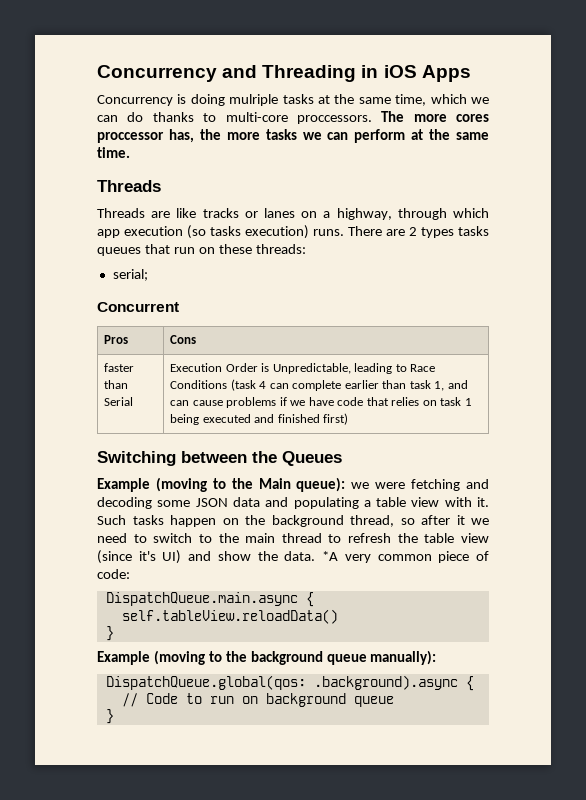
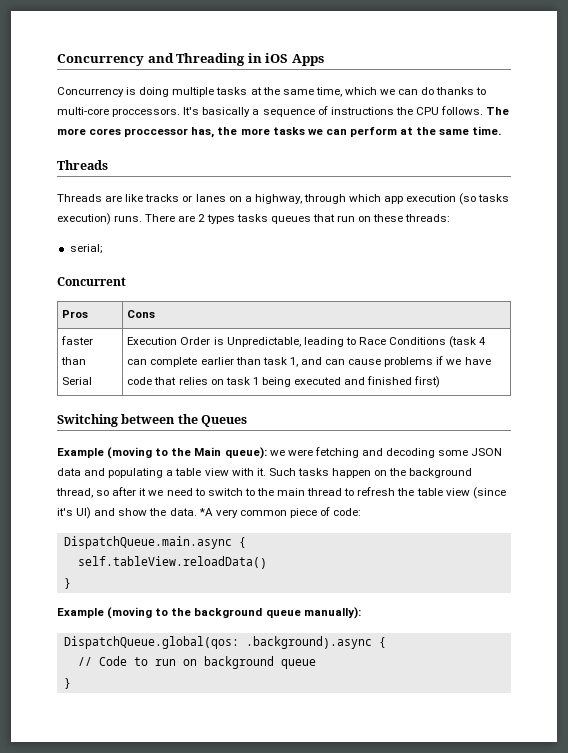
- Concurrency is doing mulriple tasks at the same time, which we can do thanks to multi-core proccessors.
+ Concurrency is doing multiple tasks at the same time, which we can do thanks to multi-core proccessors.
+ It's basically a sequence of instructions the CPU follows.

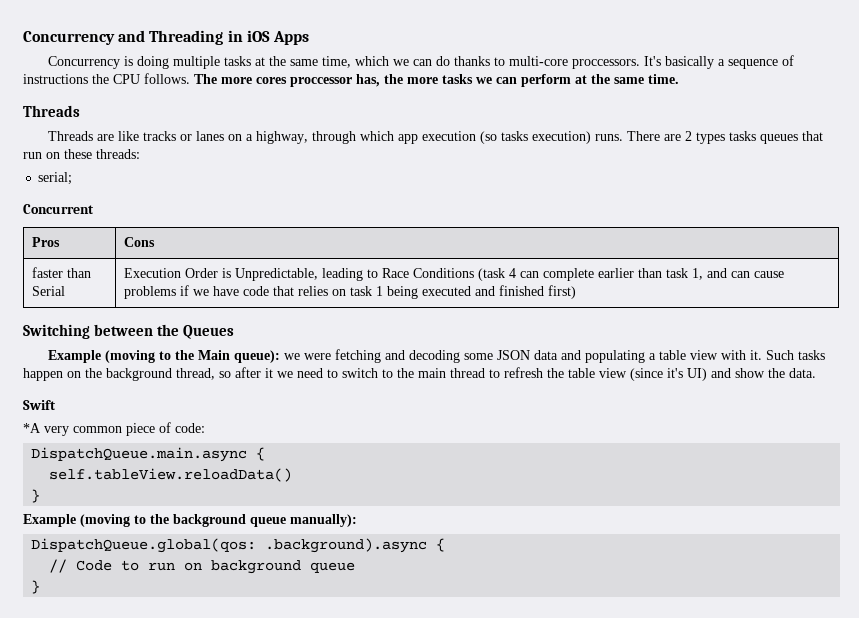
- Such tasks happen on the background thread, so after it we need to switch to the main thread to refresh the table view (since it's UI) and show the data. *A very common piece of code:
+ Such tasks happen on the background thread, so after it we need to switch to the main thread to refresh the table view (since it's UI) and show the data.
+ Swift
+ *A very common piece of code:

